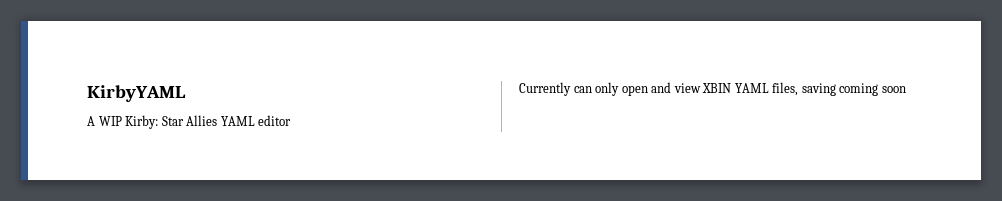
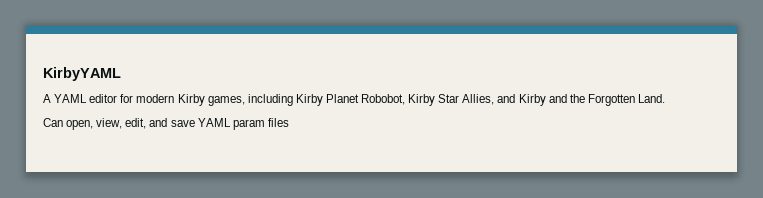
- A WIP Kirby: Star Allies YAML editor
- Currently can only open and view XBIN YAML files, saving coming soon
+ A YAML editor for modern Kirby games, including Kirby Planet Robobot, Kirby Star Allies, and Kirby and the Forgotten Land.
+ Can open, view, edit, and save YAML param files

